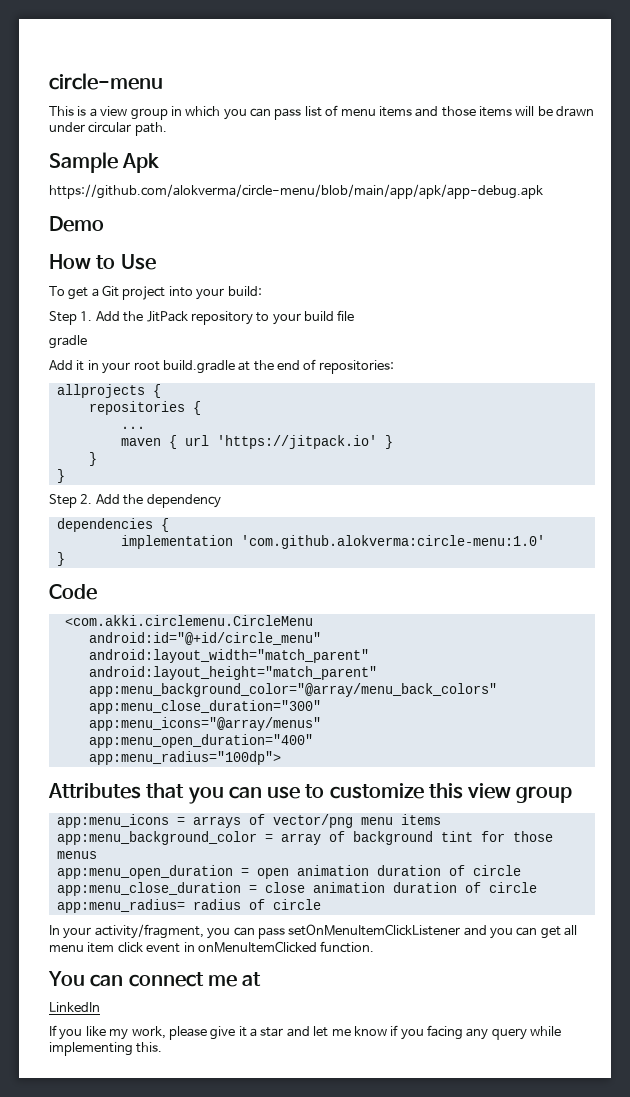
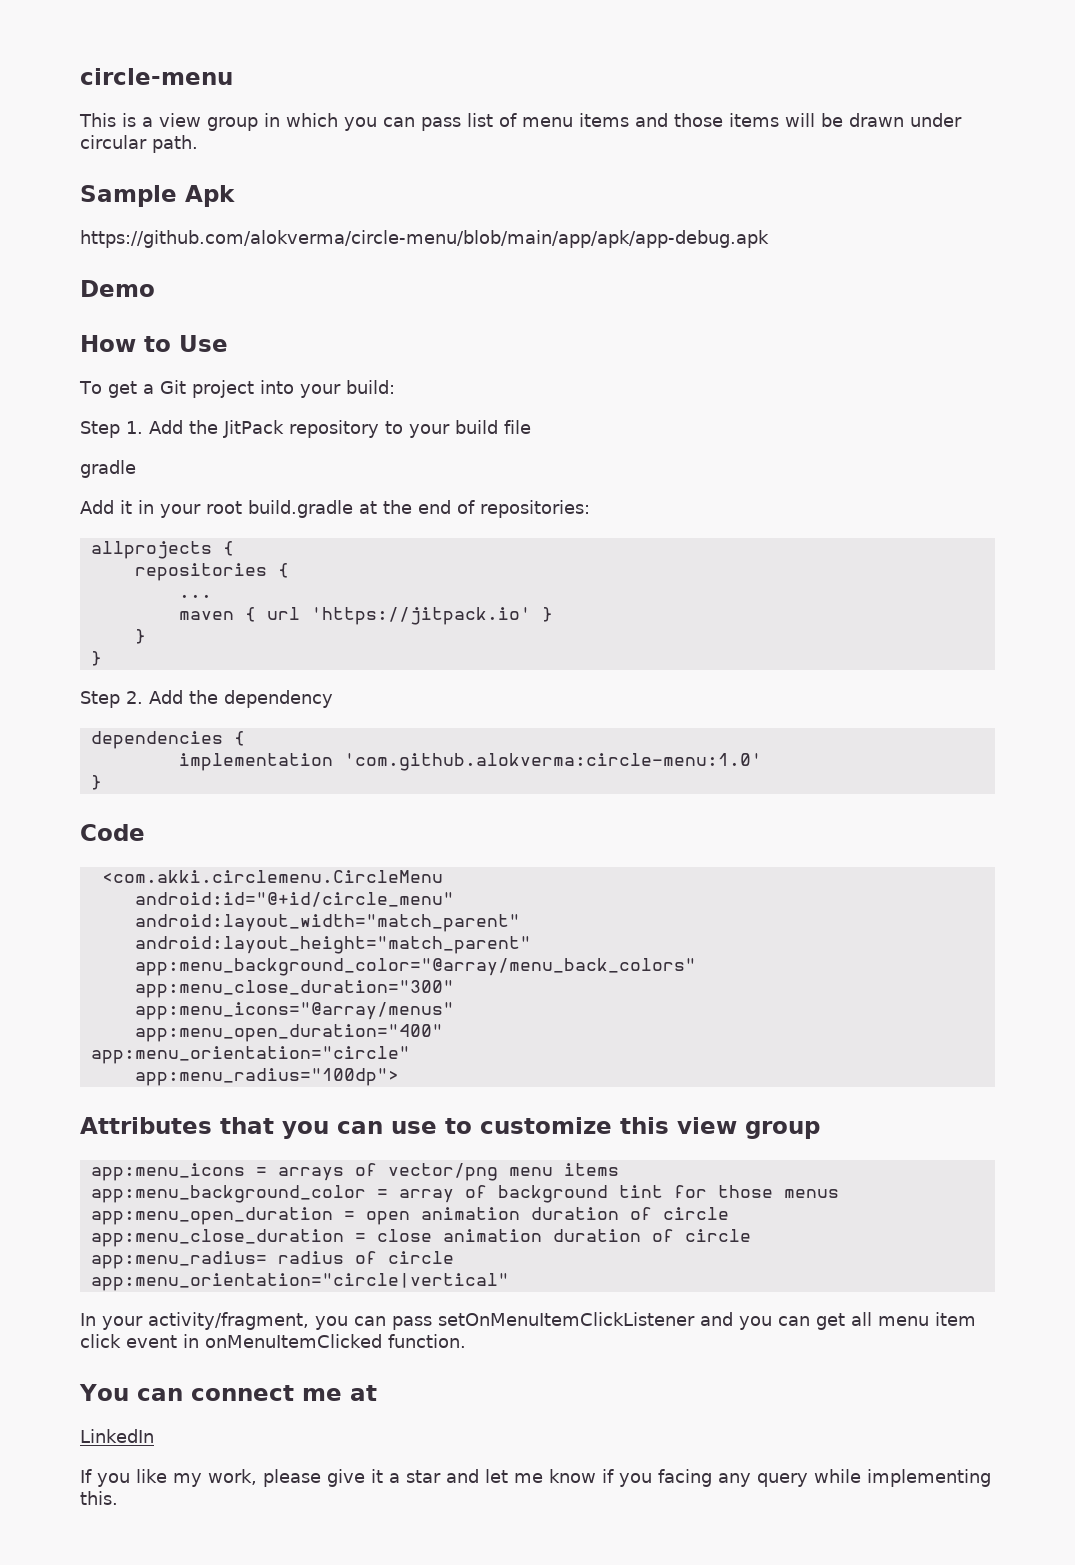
+ app:menu_orientation="circle"
+ app:menu_orientation="circle|vertical"

